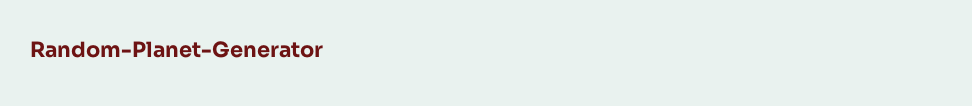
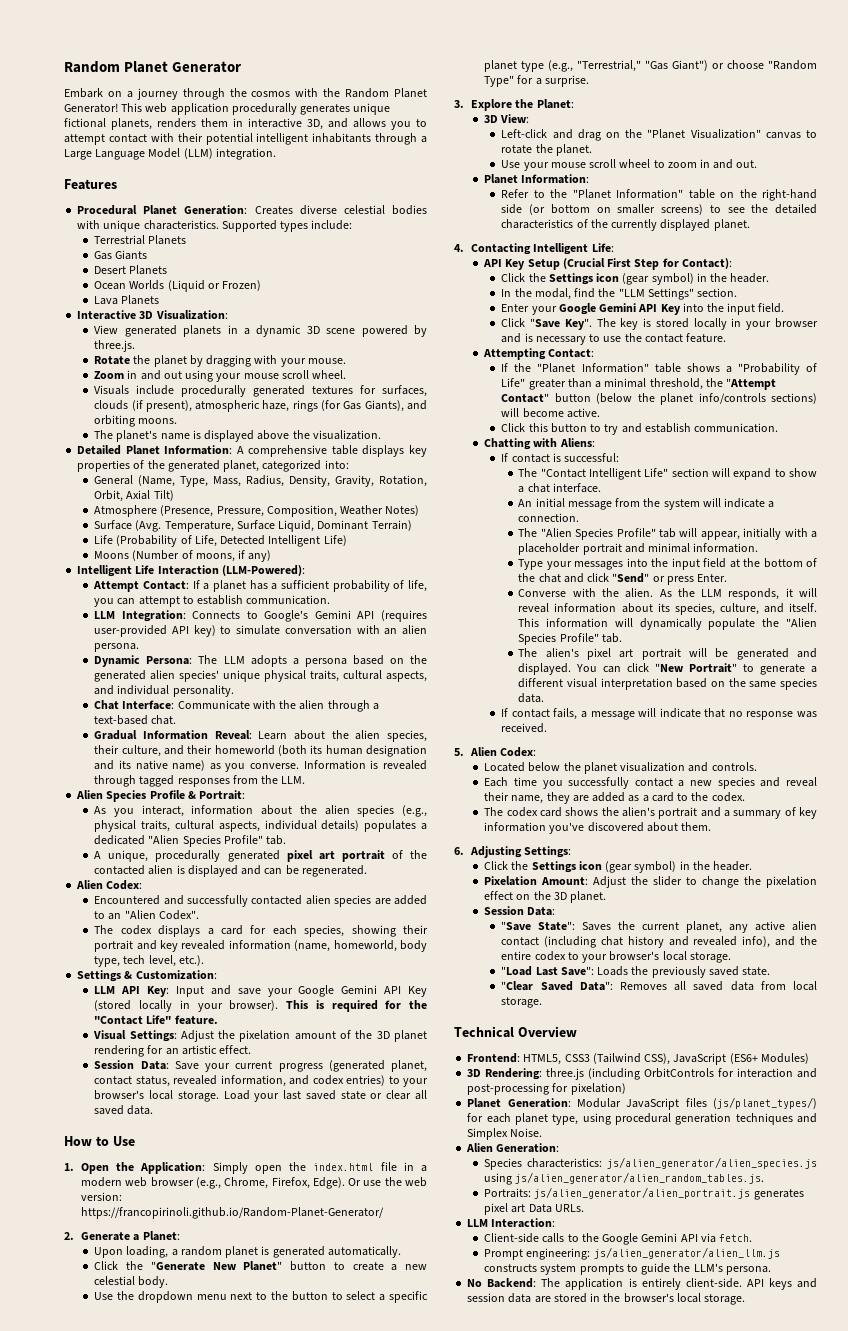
- Random-Planet-Generator
+ Random Planet Generator
+ Embark on a journey through the cosmos with the Random Planet Generator! This web application procedurally generates unique fictional planets, renders them in interactive 3D, and allows you to attempt contact with their potential intelligent inhabitants through a Large Language Model (LLM) integration.
+ Features
+ Procedural Planet Generation: Creates diverse celestial bodies with unique characteristics. Supported types include:
+ Terrestrial Planets
+ Gas Giants
+ Desert Planets
+ Ocean Worlds (Liquid or Frozen)
+ Lava Planets
+ Interactive 3D Visualization:
+ View generated planets in a dynamic 3D scene powered by three.js.
+ Rotate the planet by dragging with your mouse.
+ Zoom in and out using your mouse scroll wheel.
+ Visuals include procedurally generated textures for surfaces, clouds (if present), atmospheric haze, rings (for Gas Giants), and orbiting moons.
+ The planet's name is displayed above the visualization.
+ Detailed Planet Information: A comprehensive table displays key properties of the generated planet, categorized into:
+ General (Name, Type, Mass, Radius, Density, Gravity, Rotation, Orbit, Axial Tilt)
+ Atmosphere (Presence, Pressure, Composition, Weather Notes)
+ Surface (Avg. Temperature, Surface Liquid, Dominant Terrain)
+ Life (Probability of Life, Detected Intelligent Life)
+ Moons (Number of moons, if any)
+ Intelligent Life Interaction (LLM-Powered):
+ Attempt Contact: If a planet has a sufficient probability of life, you can attempt to establish communication.
+ LLM Integration: Connects to Google's Gemini API (requires user-provided API key) to simulate conversation with an alien persona.
+ Dynamic Persona: The LLM adopts a persona based on the generated alien species' unique physical traits, cultural aspects, and individual personality.
+ Chat Interface: Communicate with the alien through a text-based chat.
+ Gradual Information Reveal: Learn about the alien species, their culture, and their homeworld (both its human designation and its native name) as you converse. Information is revealed through tagged responses from the LLM.
+ Alien Species Profile & Portrait:
+ As you interact, information about the alien species (e.g., physical traits, cultural aspects, individual details) populates a dedicated "Alien Species Profile" tab.
+ A unique, procedurally generated pixel art portrait of the contacted alien is displayed and can be regenerated.
+ Alien Codex:
+ Encountered and successfully contacted alien species are added to an "Alien Codex".
+ The codex displays a card for each species, showing their portrait and key revealed information (name, homeworld, body type, tech level, etc.).
+ Settings & Customization:
+ LLM API Key: Input and save your Google Gemini API Key (stored locally in your browser). This is required for the "Contact Life" feature.
+ Visual Settings: Adjust the pixelation amount of the 3D planet rendering for an artistic effect.
+ Session Data: Save your current progress (generated planet, contact status, revealed information, and codex entries) to your browser's local storage. Load your last saved state or clear all saved data.
+ How to Use
+ 1. Open the Application: Simply open the index.html file in a modern web browser (e.g., Chrome, Firefox, Edge). Or use the web version: https://francopirinoli.github.io/Random-Planet-Generator/
+ 2. Generate a Planet:
+ Upon loading, a random planet is generated automatically.
+ Click the "Generate New Planet" button to create a new celestial body.
+ Use the dropdown menu next to the button to select a specific planet type (e.g., "Terrestrial," "Gas Giant") or choose "Random Type" for a surprise.
+ 3. Explore the Planet:
+ 3D View:
+ Left-click and drag on the "Planet Visualization" canvas to rotate the planet.
+ Use your mouse scroll wheel to zoom in and out.
+ Planet Information:
+ Refer to the "Planet Information" table on the right-hand side (or bottom on smaller screens) to see the detailed characteristics of the currently displayed planet.
+ 4. Contacting Intelligent Life:
+ API Key Setup (Crucial First Step for Contact):
+ Click the Settings icon (gear symbol) in the header.
+ In the modal, find the "LLM Settings" section.
+ Enter your Google Gemini API Key into the input field.
+ Click "Save Key". The key is stored locally in your browser and is necessary to use the contact feature.
+ Attempting Contact:
+ If the "Planet Information" table shows a "Probability of Life" greater than a minimal threshold, the "Attempt Contact" button (below the planet info/controls sections) will become active.
+ Click this button to try and establish communication.
+ Chatting with Aliens:
+ If contact is successful:
+ The "Contact Intelligent Life" section will expand to show a chat interface.
+ An initial message from the system will indicate a connection.
+ The "Alien Species Profile" tab will appear, initially with a placeholder portrait and minimal information.
+ Type your messages into the input field at the bottom of the chat and click "Send" or press Enter.
+ Converse with the alien. As the LLM responds, it will reveal information about its species, culture, and itself. This information will dynamically populate the "Alien Species Profile" tab.
+ The alien's pixel art portrait will be generated and displayed. You can click "New Portrait" to generate a different visual interpretation based on the same species data.
+ If contact fails, a message will indicate that no response was received.
+ 5. Alien Codex:
+ Located below the planet visualization and controls.
+ Each time you successfully contact a new species and reveal their name, they are added as a card to the codex.
+ The codex card shows the alien's portrait and a summary of key information you've discovered about them.
+ 6. Adjusting Settings:
+ Click the Settings icon (gear symbol) in the header.
+ Pixelation Amount: Adjust the slider to change the pixelation effect on the 3D planet.
+ Session Data:
+ "Save State": Saves the current planet, any active alien contact (including chat history and revealed info), and the entire codex to your browser's local storage.
+ "Load Last Save": Loads the previously saved state.
+ "Clear Saved Data": Removes all saved data from local storage.
+ Technical Overview
+ Frontend: HTML5, CSS3 (Tailwind CSS), JavaScript (ES6+ Modules)
+ 3D Rendering: three.js (including OrbitControls for interaction and post-processing for pixelation)
+ Planet Generation: Modular JavaScript files (js/planet_types/) for each planet type, using procedural generation techniques and Simplex Noise.
+ Alien Generation:
+ Species characteristics: js/alien_generator/alien_species.js using js/alien_generator/alien_random_tables.js.
+ Portraits: js/alien_generator/alien_portrait.js generates pixel art Data URLs.
+ LLM Interaction:
+ Client-side calls to the Google Gemini API via fetch.
+ Prompt engineering: js/alien_generator/alien_llm.js constructs system prompts to guide the LLM's persona.
+ No Backend: The application is entirely client-side. API keys and session data are stored in the browser's local storage.

